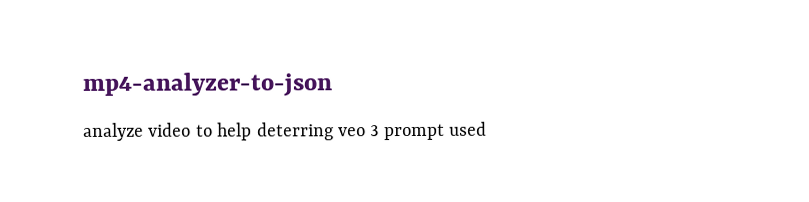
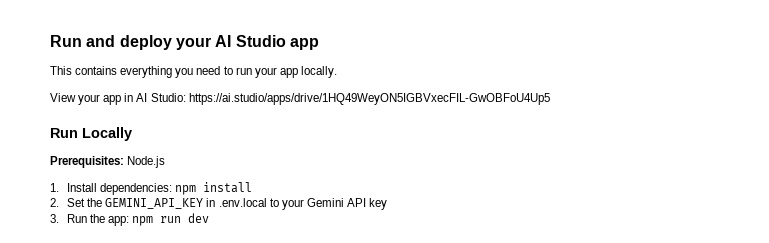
- mp4-analyzer-to-json
- analyze video to help deterring veo 3 prompt used
+ Run and deploy your AI Studio app
+ This contains everything you need to run your app locally.
+ View your app in AI Studio: https://ai.studio/apps/drive/1HQ49WeyON5IGBVxecFIL-GwOBFoU4Up5
+ Run Locally
+ Prerequisites: Node.js
+ 1. Install dependencies: npm install
+ 2. Set the GEMINI_API_KEY in .env.local to your Gemini API key
+ 3. Run the app: npm run dev

